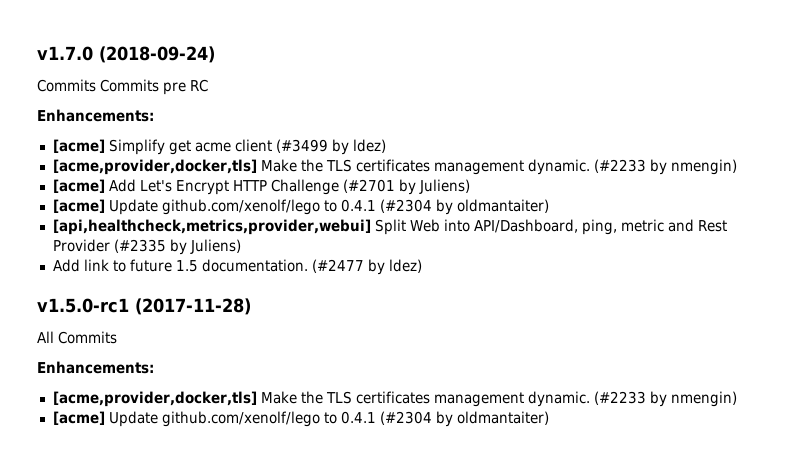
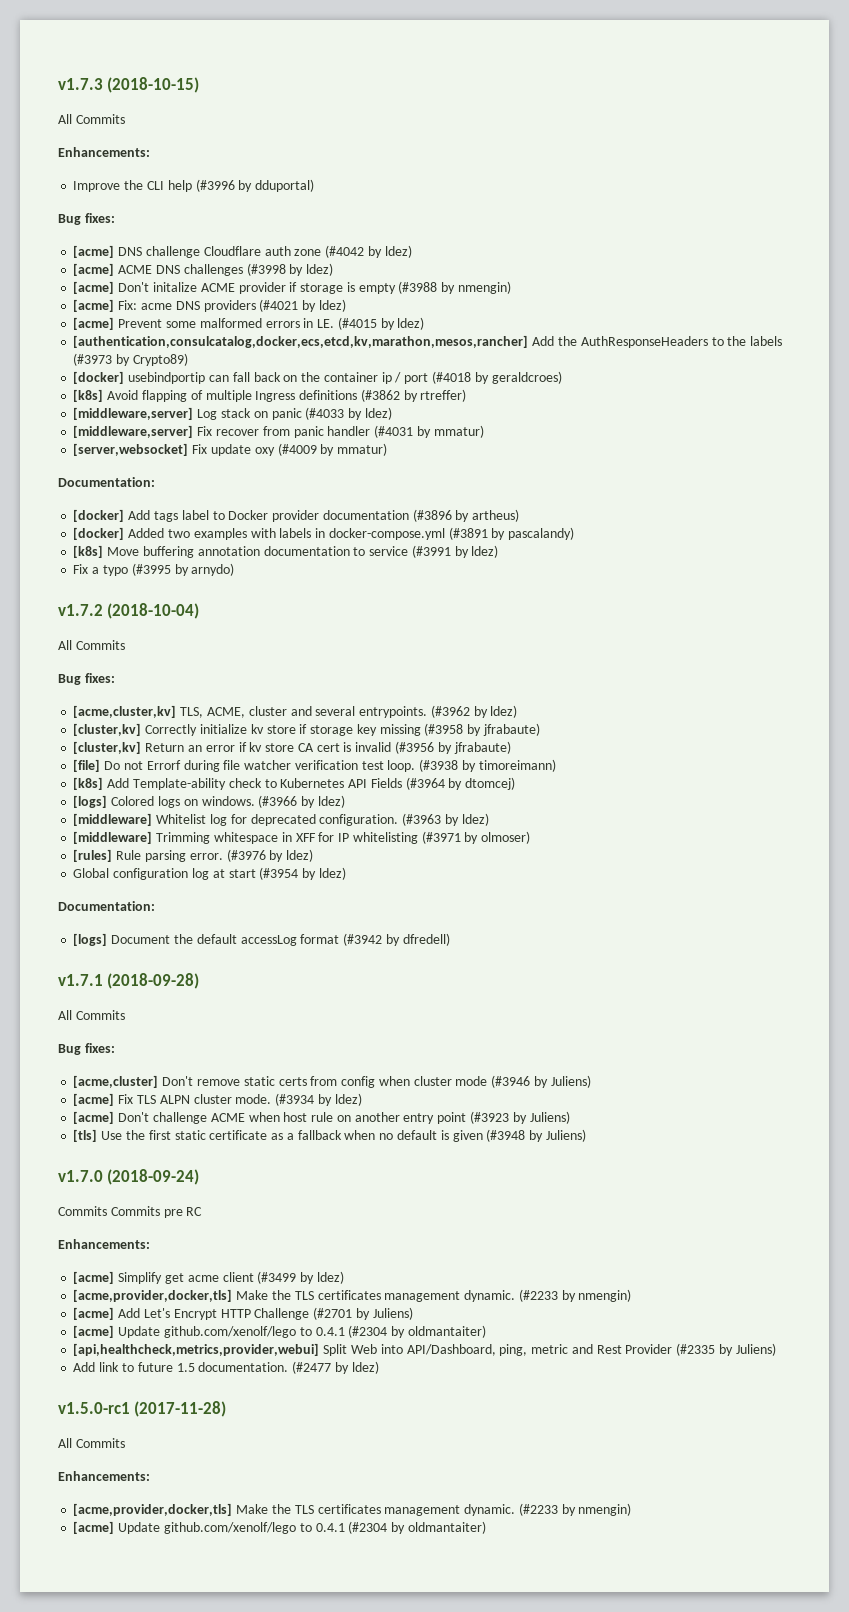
+ v1.7.3 (2018-10-15)
+ All Commits
+ Enhancements:
+ Improve the CLI help (#3996 by dduportal)
+ Bug fixes:
+ [acme] DNS challenge Cloudflare auth zone (#4042 by ldez)
+ [acme] ACME DNS challenges (#3998 by ldez)
+ [acme] Don't initalize ACME provider if storage is empty (#3988 by nmengin)
+ [acme] Fix: acme DNS providers (#4021 by ldez)
+ [acme] Prevent some malformed errors in LE. (#4015 by ldez)
+ [authentication,consulcatalog,docker,ecs,etcd,kv,marathon,mesos,rancher] Add the AuthResponseHeaders to the labels (#3973 by Crypto89)
+ [docker] usebindportip can fall back on the container ip / port (#4018 by geraldcroes)
+ [k8s] Avoid flapping of multiple Ingress definitions (#3862 by rtreffer)
+ [middleware,server] Log stack on panic (#4033 by ldez)
+ [middleware,server] Fix recover from panic handler (#4031 by mmatur)
+ [server,websocket] Fix update oxy (#4009 by mmatur)
+ Documentation:
+ [docker] Add tags label to Docker provider documentation (#3896 by artheus)
+ [docker] Added two examples with labels in docker-compose.yml (#3891 by pascalandy)
+ [k8s] Move buffering annotation documentation to service (#3991 by ldez)
+ Fix a typo (#3995 by arnydo)
+ v1.7.2 (2018-10-04)
+ All Commits
+ Bug fixes:
+ [acme,cluster,kv] TLS, ACME, cluster and several entrypoints. (#3962 by ldez)
+ [cluster,kv] Correctly initialize kv store if storage key missing (#3958 by jfrabaute)
+ [cluster,kv] Return an error if kv store CA cert is invalid (#3956 by jfrabaute)
+ [file] Do not Errorf during file watcher verification test loop. (#3938 by timoreimann)
+ [k8s] Add Template-ability check to Kubernetes API Fields (#3964 by dtomcej)
+ [logs] Colored logs on windows. (#3966 by ldez)
+ [middleware] Whitelist log for deprecated configuration. (#3963 by ldez)
+ [middleware] Trimming whitespace in XFF for IP whitelisting (#3971 by olmoser)
+ [rules] Rule parsing error. (#3976 by ldez)
+ Global configuration log at start (#3954 by ldez)
+ Documentation:
+ [logs] Document the default accessLog format (#3942 by dfredell)
+ v1.7.1 (2018-09-28)
+ All Commits
+ Bug fixes:
+ [acme,cluster] Don't remove static certs from config when cluster mode (#3946 by Juliens)
+ [acme] Fix TLS ALPN cluster mode. (#3934 by ldez)
+ [acme] Don't challenge ACME when host rule on another entry point (#3923 by Juliens)
+ [tls] Use the first static certificate as a fallback when no default is given (#3948 by Juliens)

